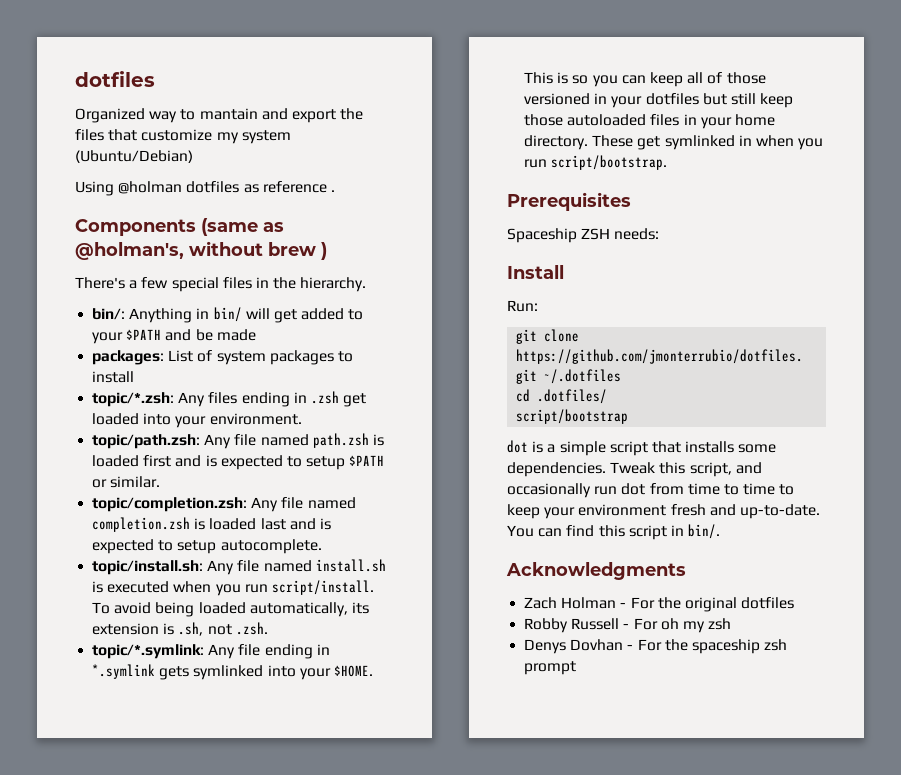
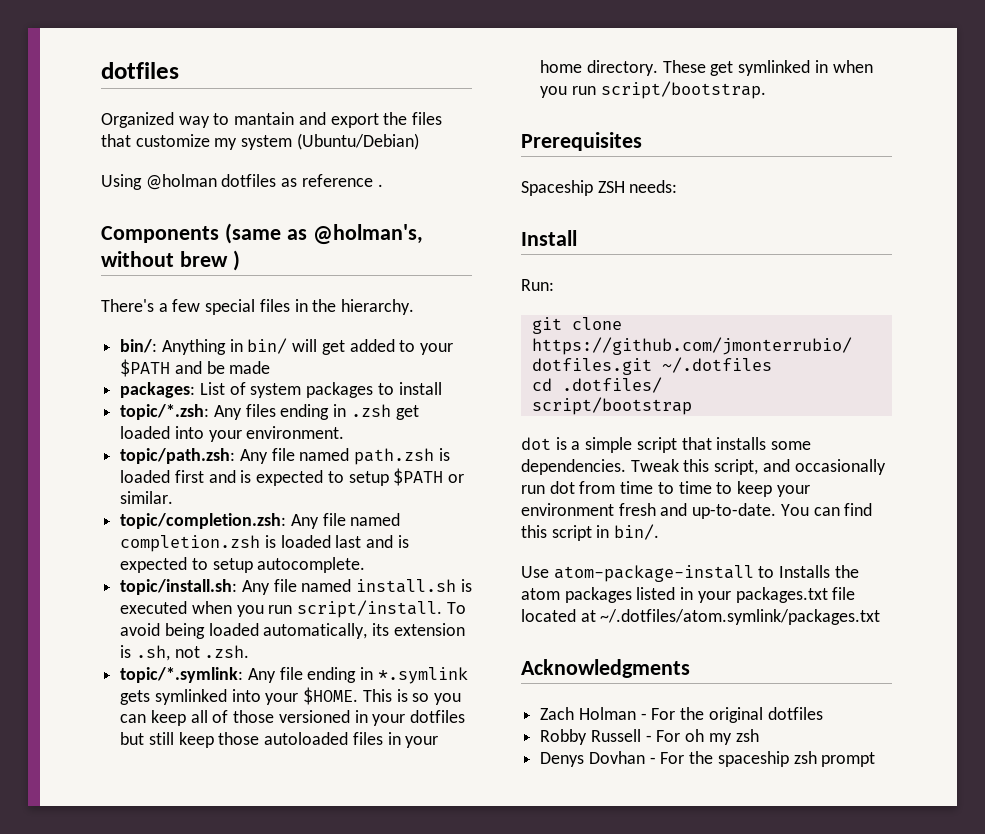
+ Use atom-package-install to Installs the atom packages listed in your packages.txt file located at ~/.dotfiles/atom.symlink/packages.txt

